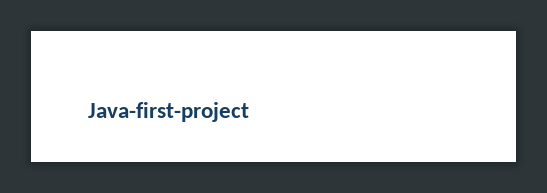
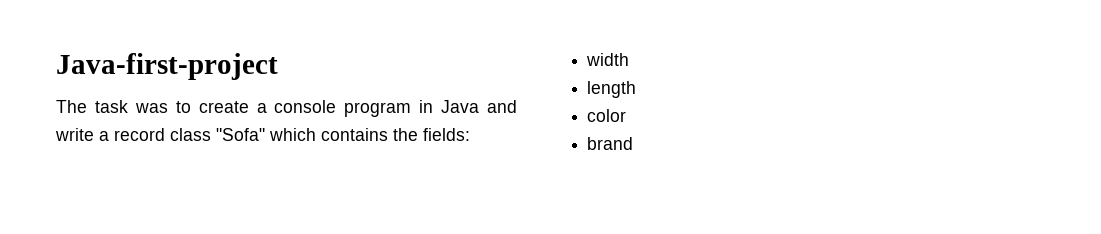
+ The task was to create a console program in Java and write a record class "Sofa" which contains the fields:
+ width
+ length
+ color
+ brand

